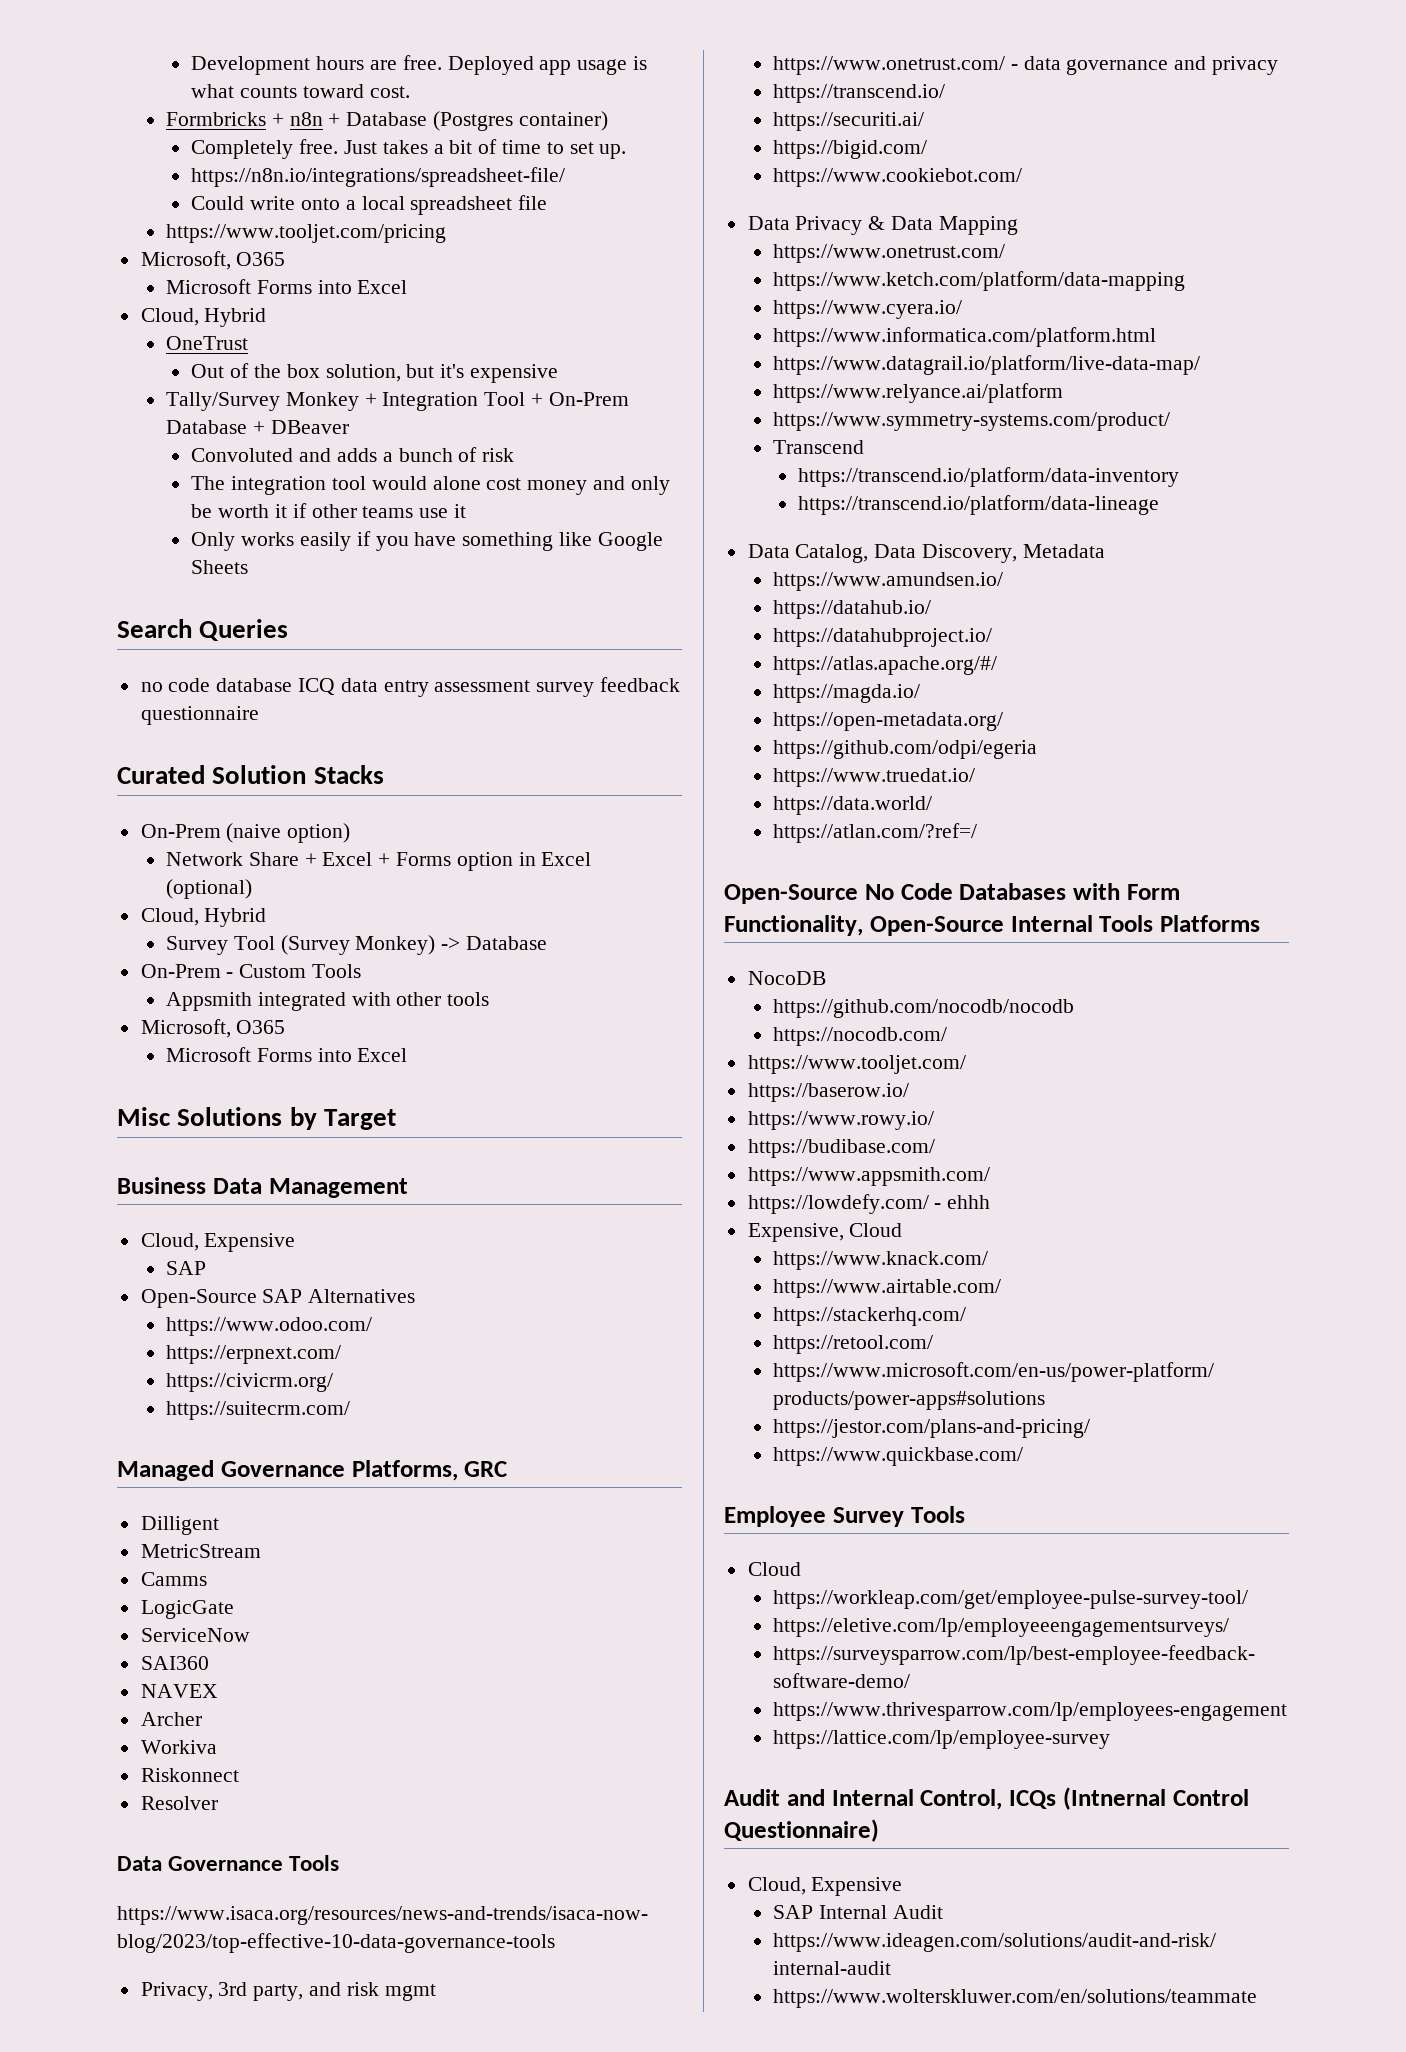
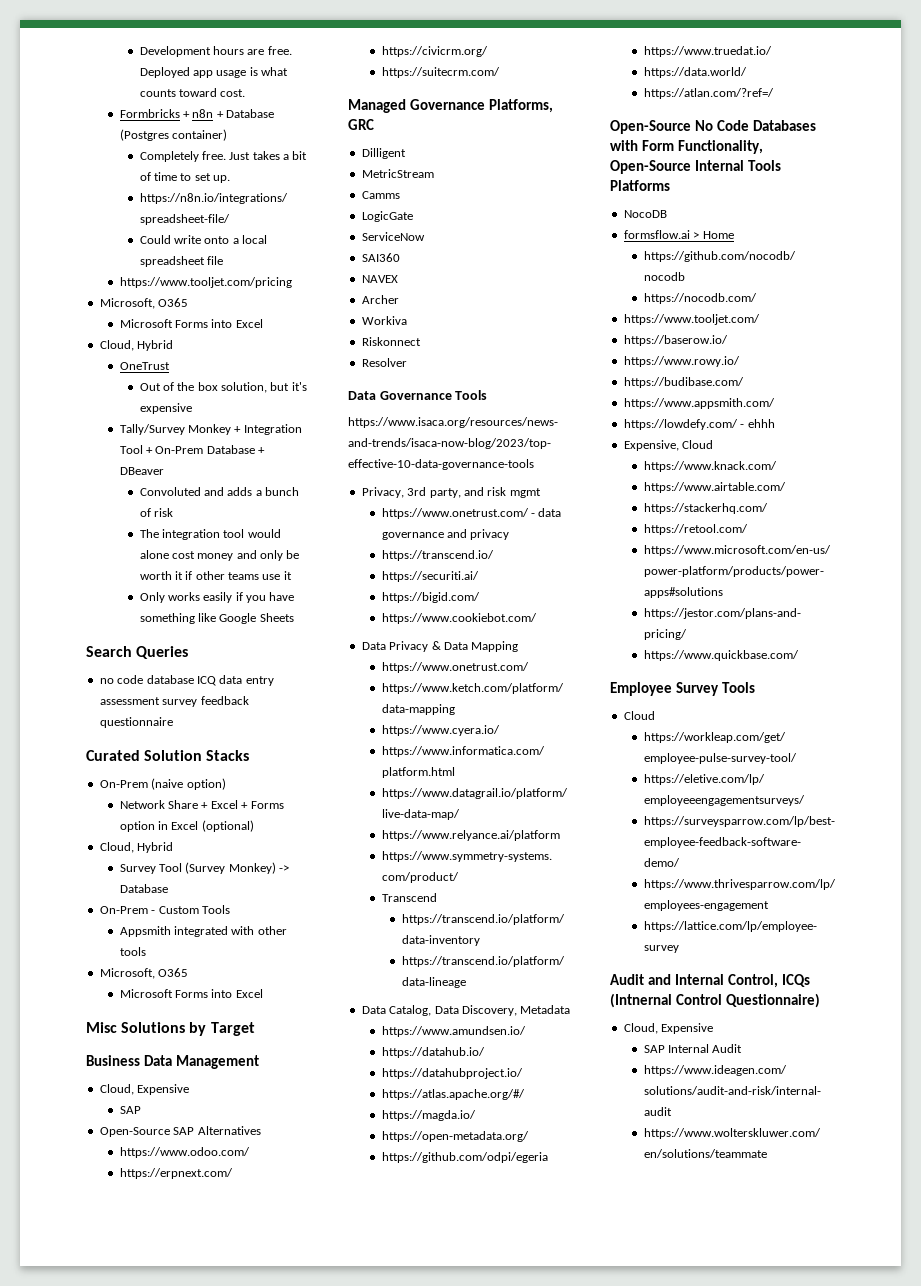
+ formsflow.ai > Home

